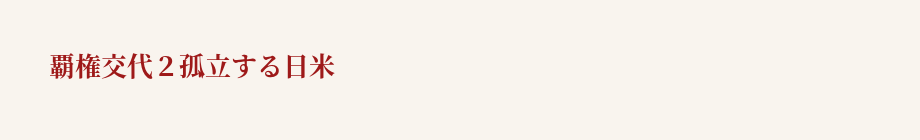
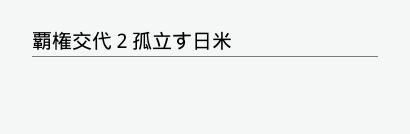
- 覇権交代２孤立する日米
+ 覇権交代２孤立す日米

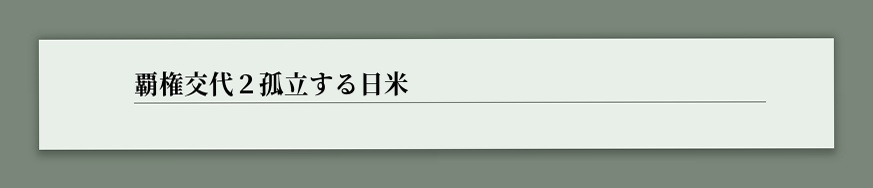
- 覇権交代２孤立す日米
+ 覇権交代２孤立する日米

